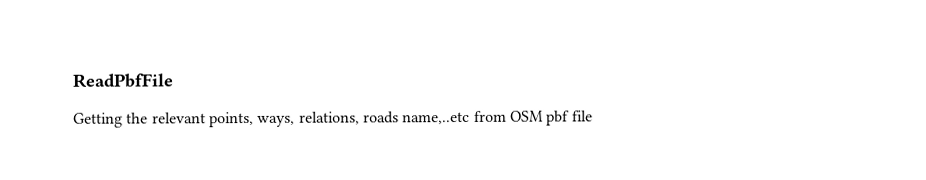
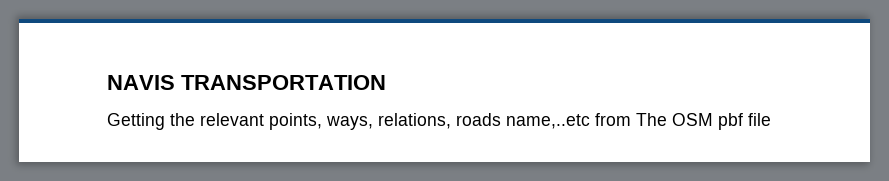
- ReadPbfFile
+ NAVIS TRANSPORTATION
- Getting the relevant points, ways, relations, roads name,..etc from OSM pbf file
+ Getting the relevant points, ways, relations, roads name,..etc from The OSM pbf file

